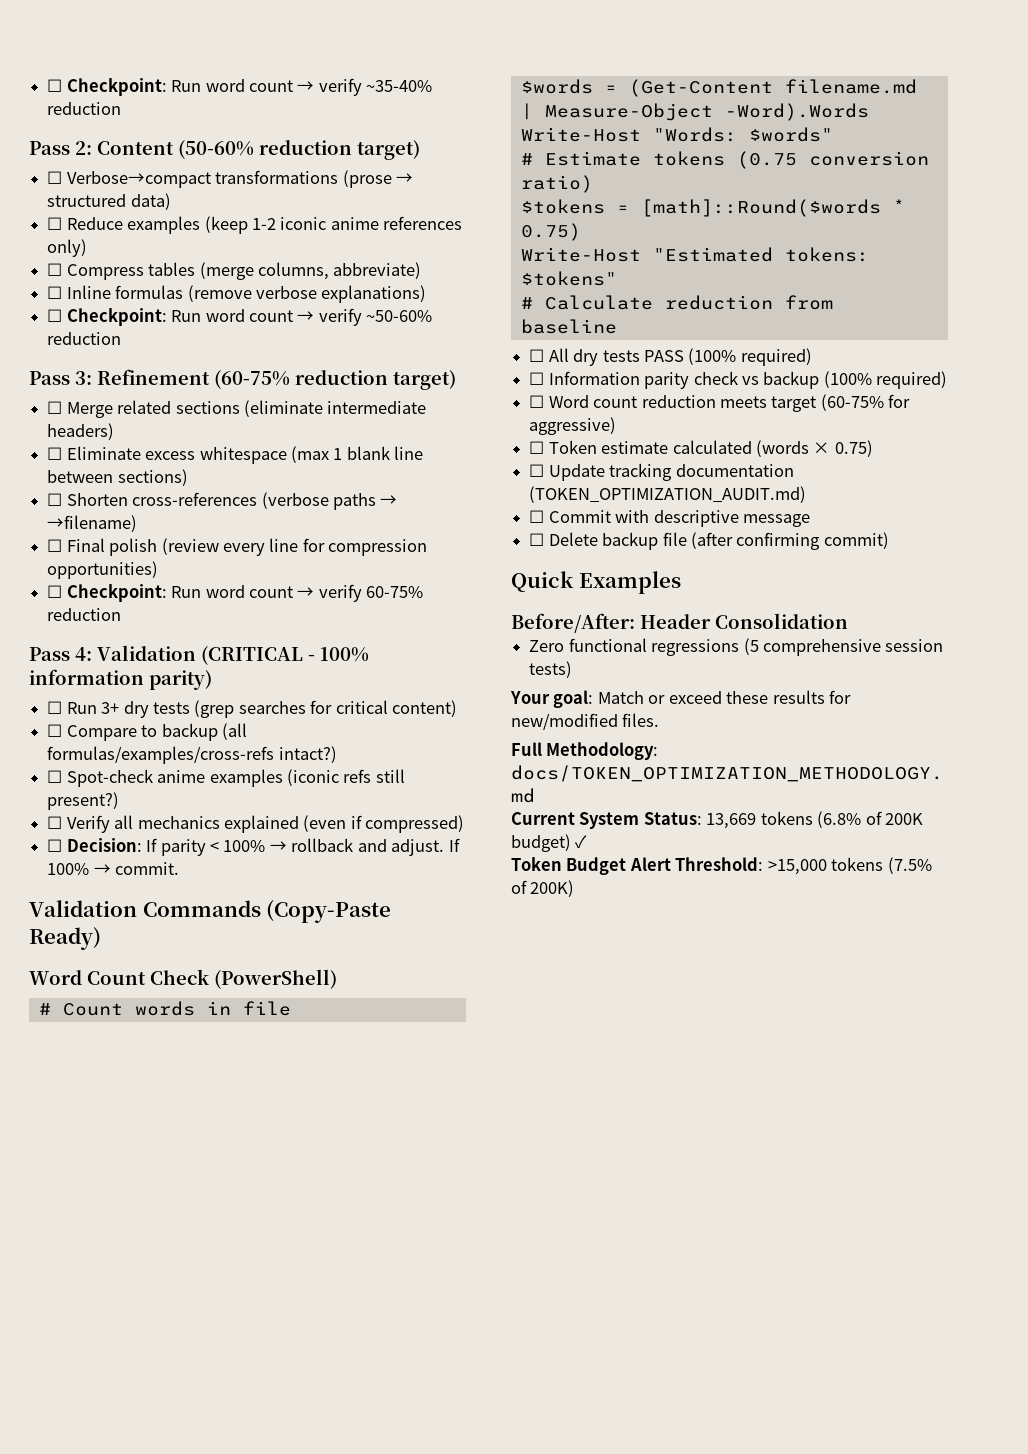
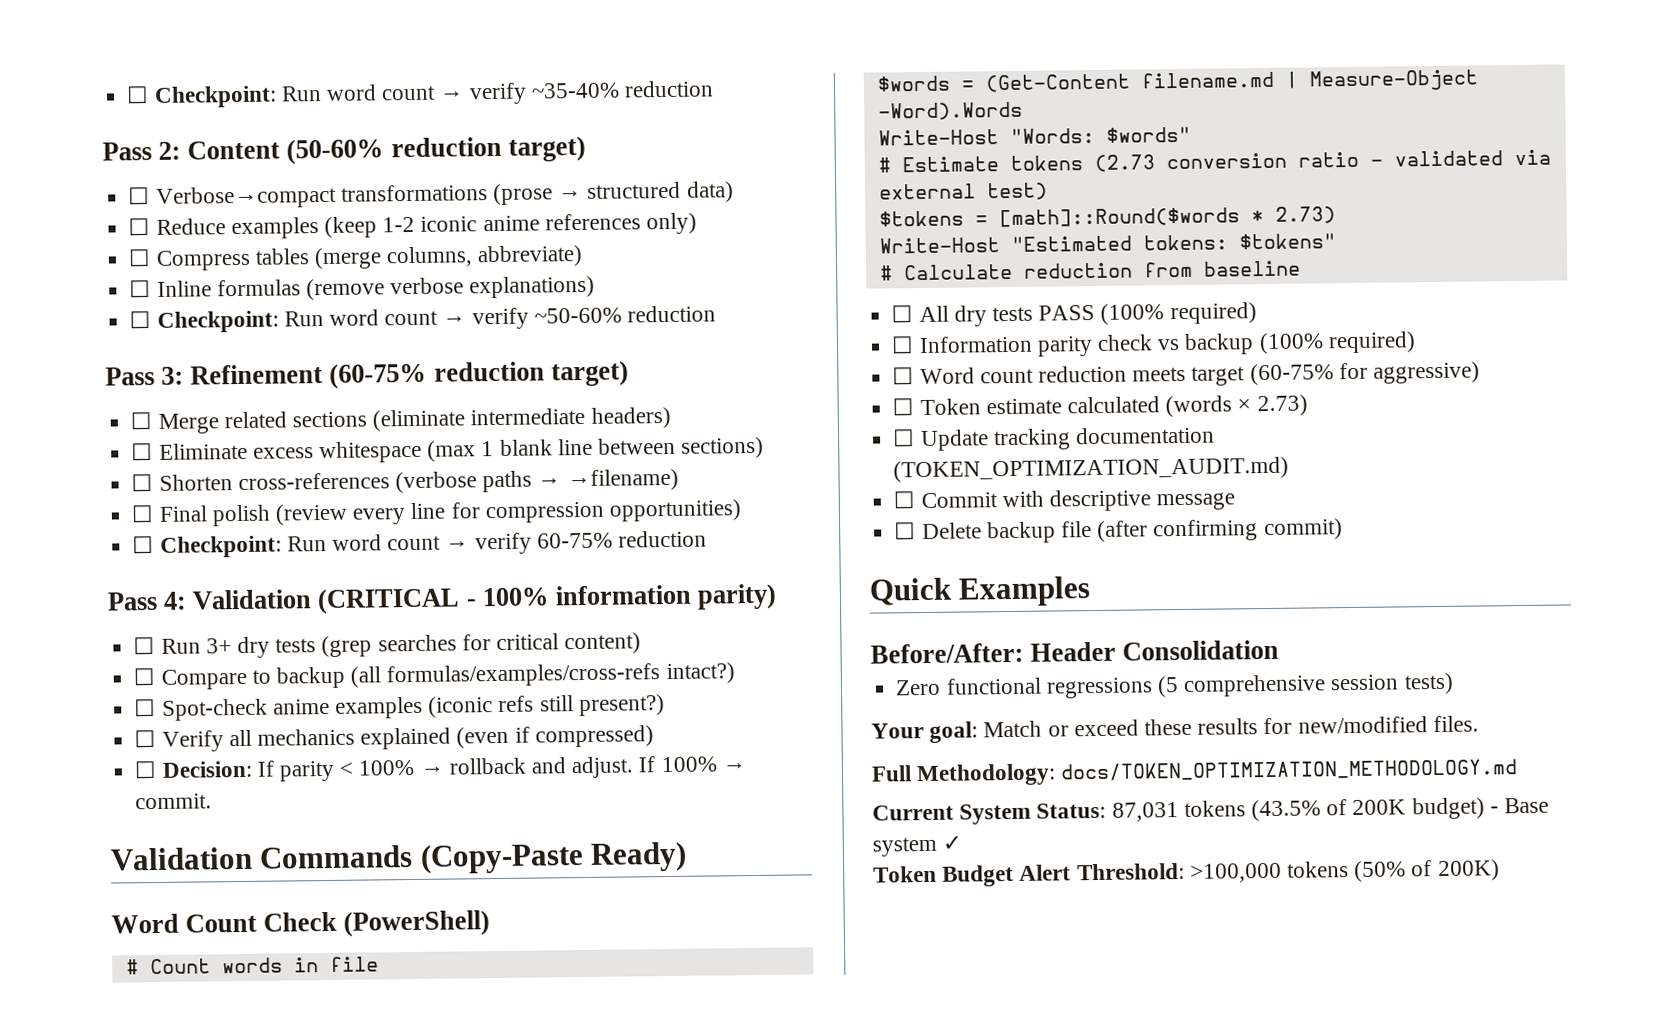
- # Estimate tokens (0.75 conversion ratio)
+ # Estimate tokens (2.73 conversion ratio - validated via external test)
- $tokens = [math]::Round($words * 0.75)
+ $tokens = [math]::Round($words * 2.73)
- ☐ Token estimate calculated (words × 0.75)
+ ☐ Token estimate calculated (words × 2.73)
- Current System Status: 13,669 tokens (6.8% of 200K budget) ✓
+ Current System Status: 87,031 tokens (43.5% of 200K budget) - Base system ✓
- Token Budget Alert Threshold: >15,000 tokens (7.5% of 200K)
+ Token Budget Alert Threshold: >100,000 tokens (50% of 200K)

